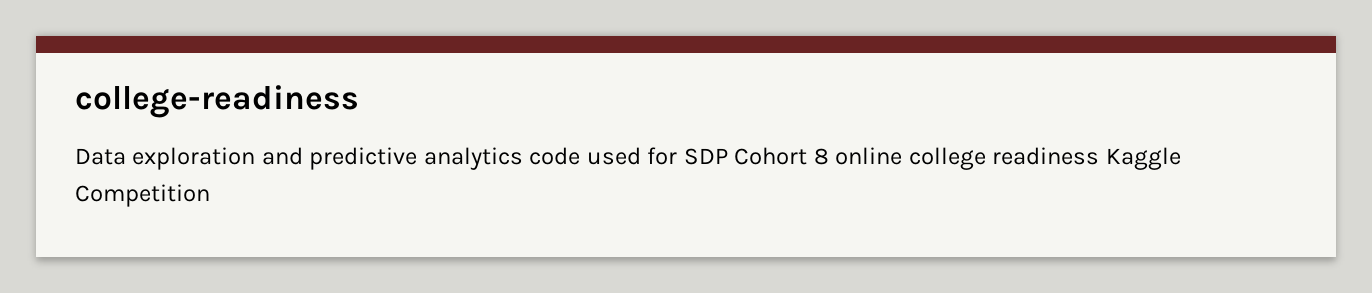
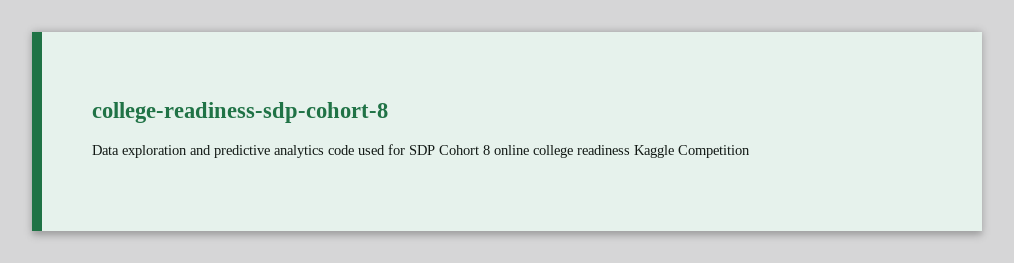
- college-readiness
+ college-readiness-sdp-cohort-8

